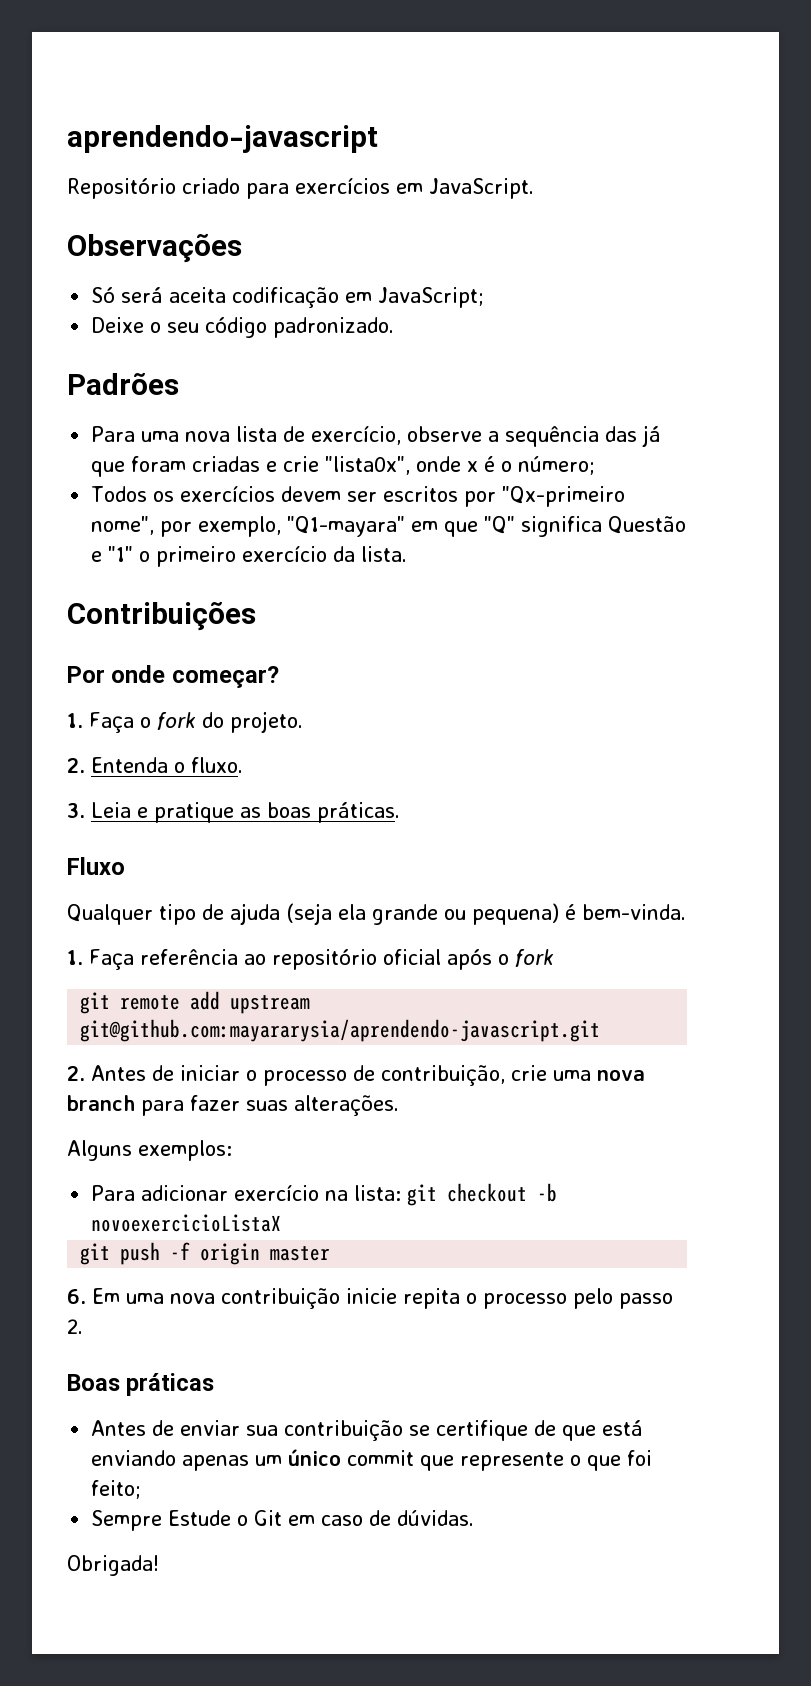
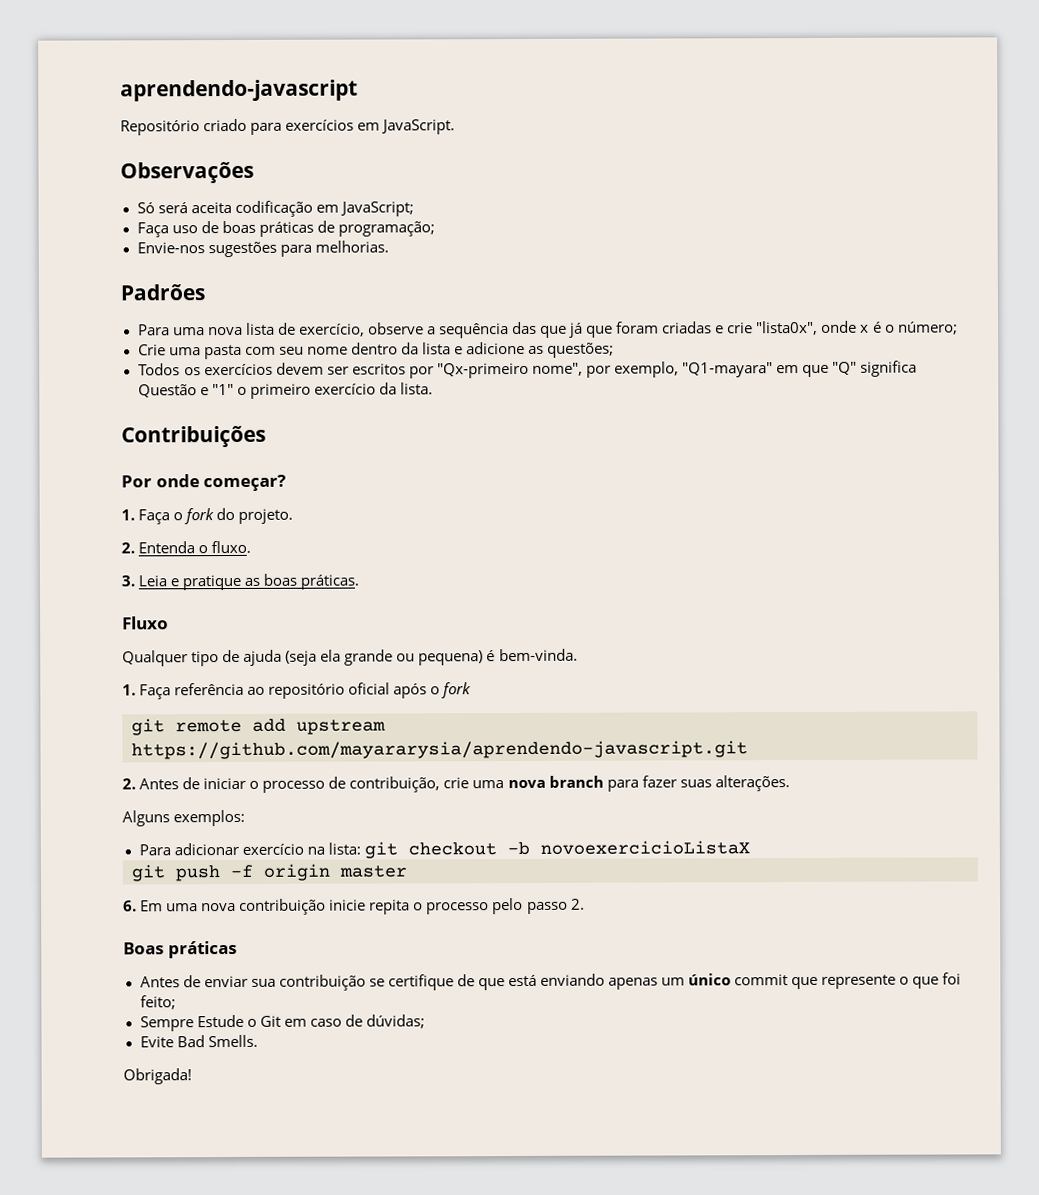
- Deixe o seu código padronizado.
+ Faça uso de boas práticas de programação;
+ Envie-nos sugestões para melhorias.
- Para uma nova lista de exercício, observe a sequência das já que foram criadas e crie "lista0x", onde x é o número;
+ Para uma nova lista de exercício, observe a sequência das que já que foram criadas e crie "lista0x", onde x é o número;
+ Crie uma pasta com seu nome dentro da lista e adicione as questões;
- git remote add upstream git@github.com:mayararysia/aprendendo-javascript.git
+ git remote add upstream https://github.com/mayararysia/aprendendo-javascript.git
- Sempre Estude o Git em caso de dúvidas.
+ Sempre Estude o Git em caso de dúvidas;
+ Evite Bad Smells.

